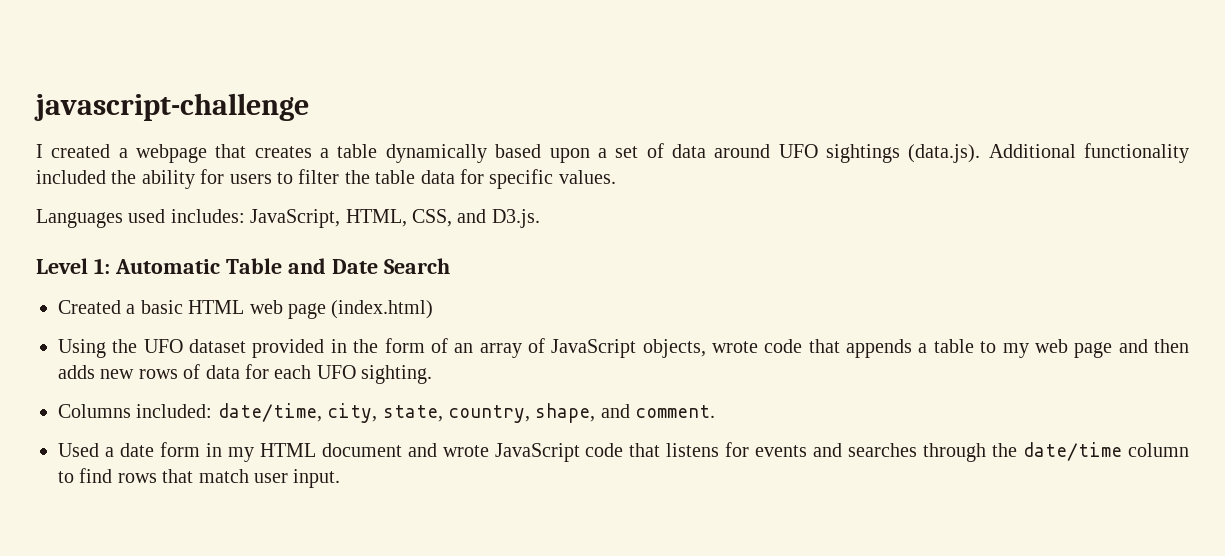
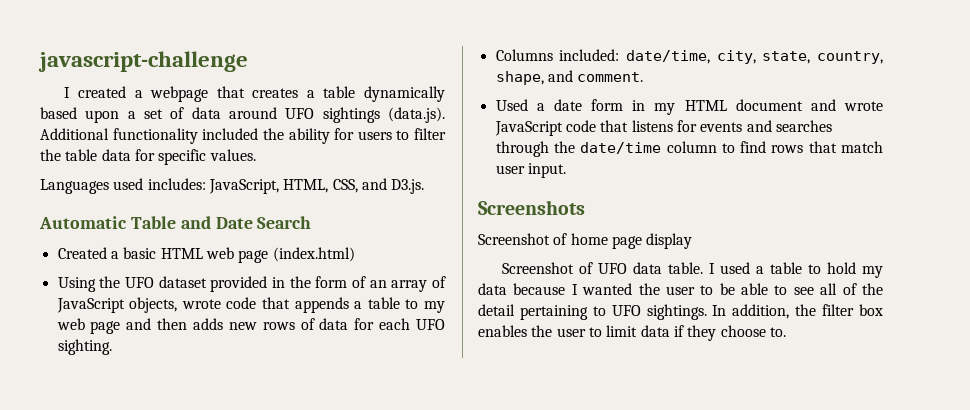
- Level 1: Automatic Table and Date Search
+ Automatic Table and Date Search
+ Screenshots
+ Screenshot of home page display
+ Screenshot of UFO data table. I used a table to hold my data because I wanted the user to be able to see all of the detail pertaining to UFO sightings. In addition, the filter box enables the user to limit data if they choose to.

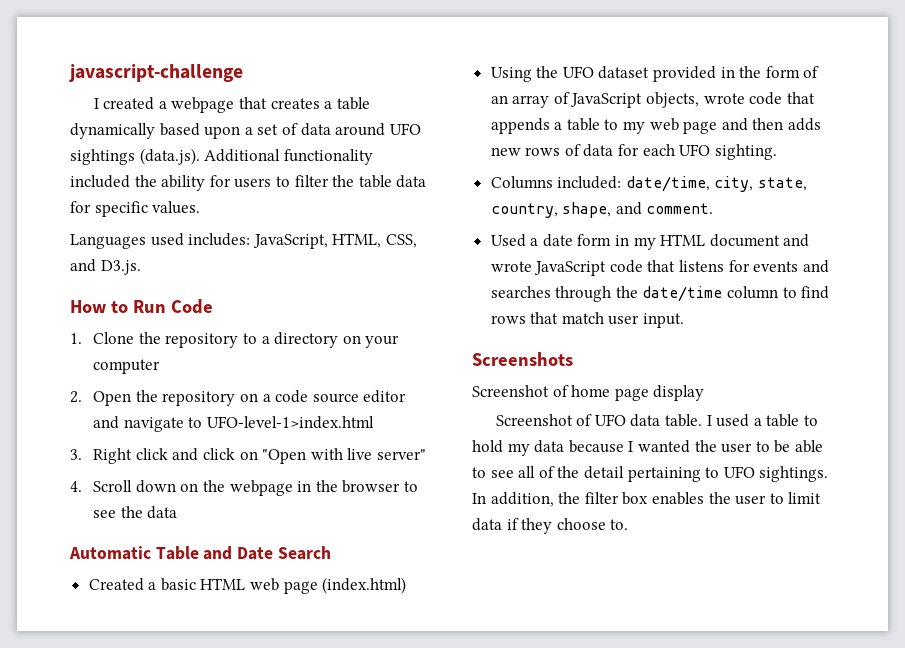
+ How to Run Code
+ 1. Clone the repository to a directory on your computer
+ 2. Open the repository on a code source editor and navigate to UFO-level-1>index.html
+ 3. Right click and click on "Open with live server"
+ 4. Scroll down on the webpage in the browser to see the data

